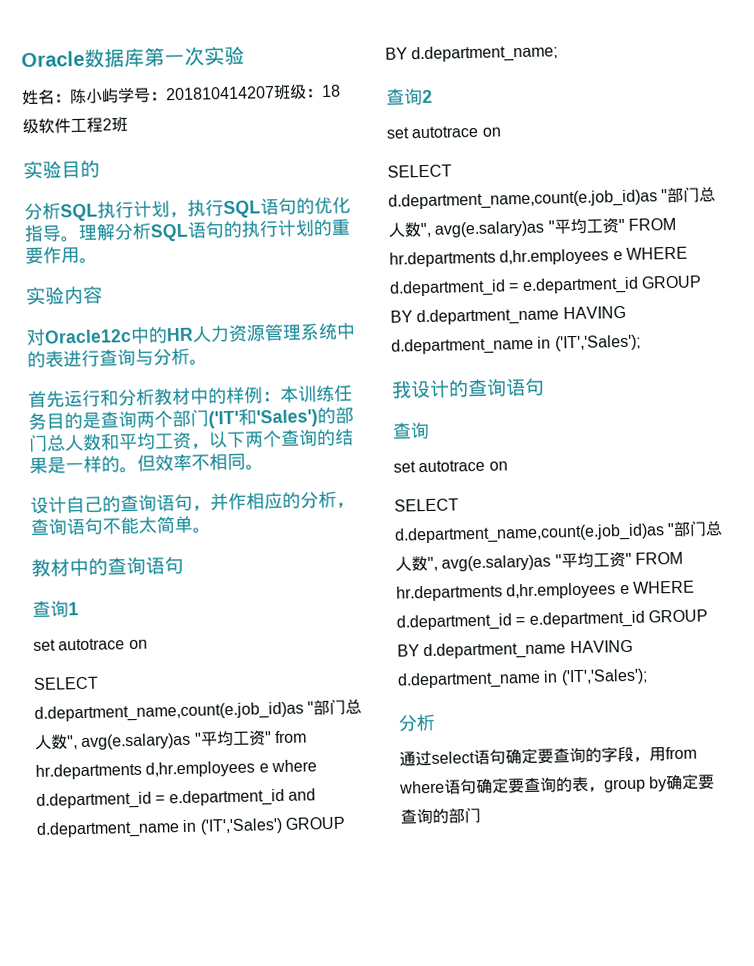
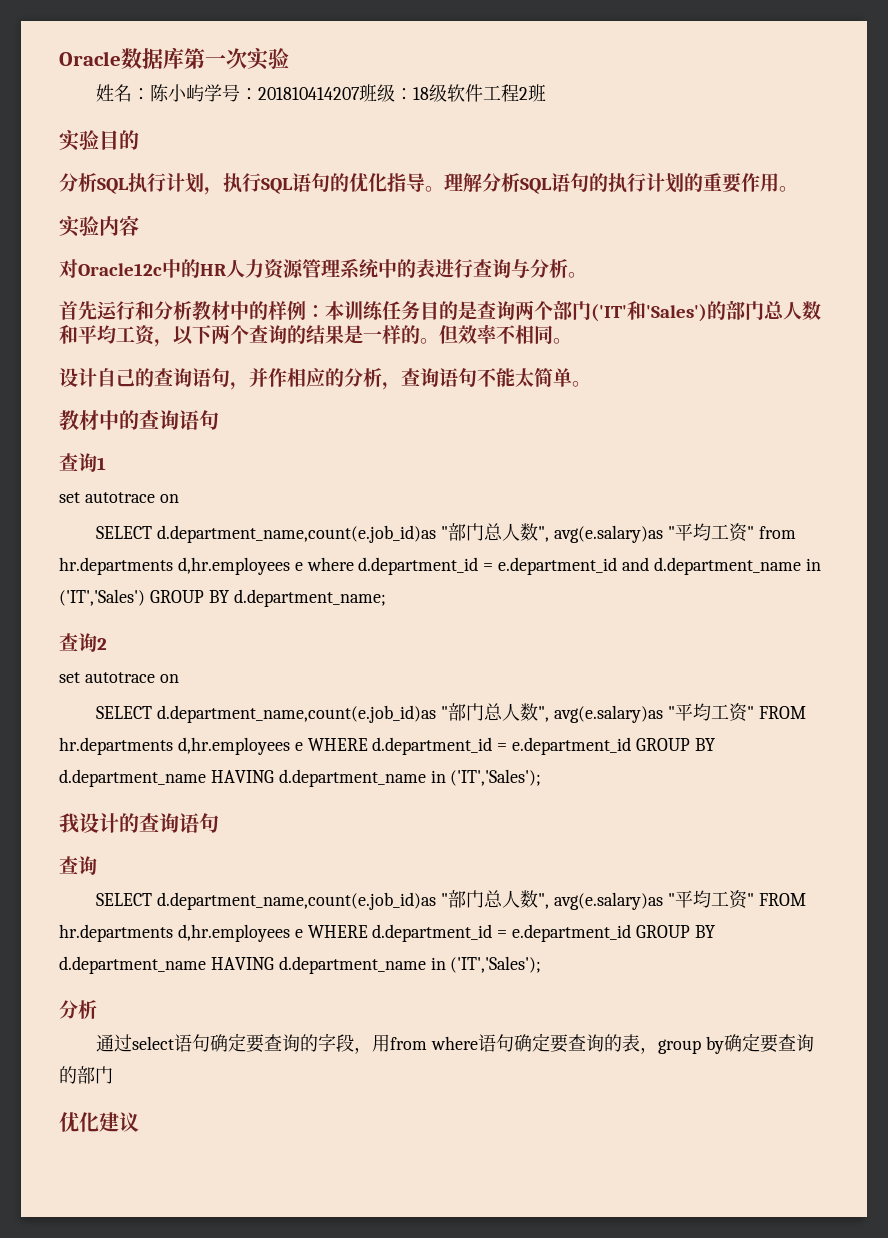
  我设计的查询语句
  查询
- set autotrace on
+ 优化建议

